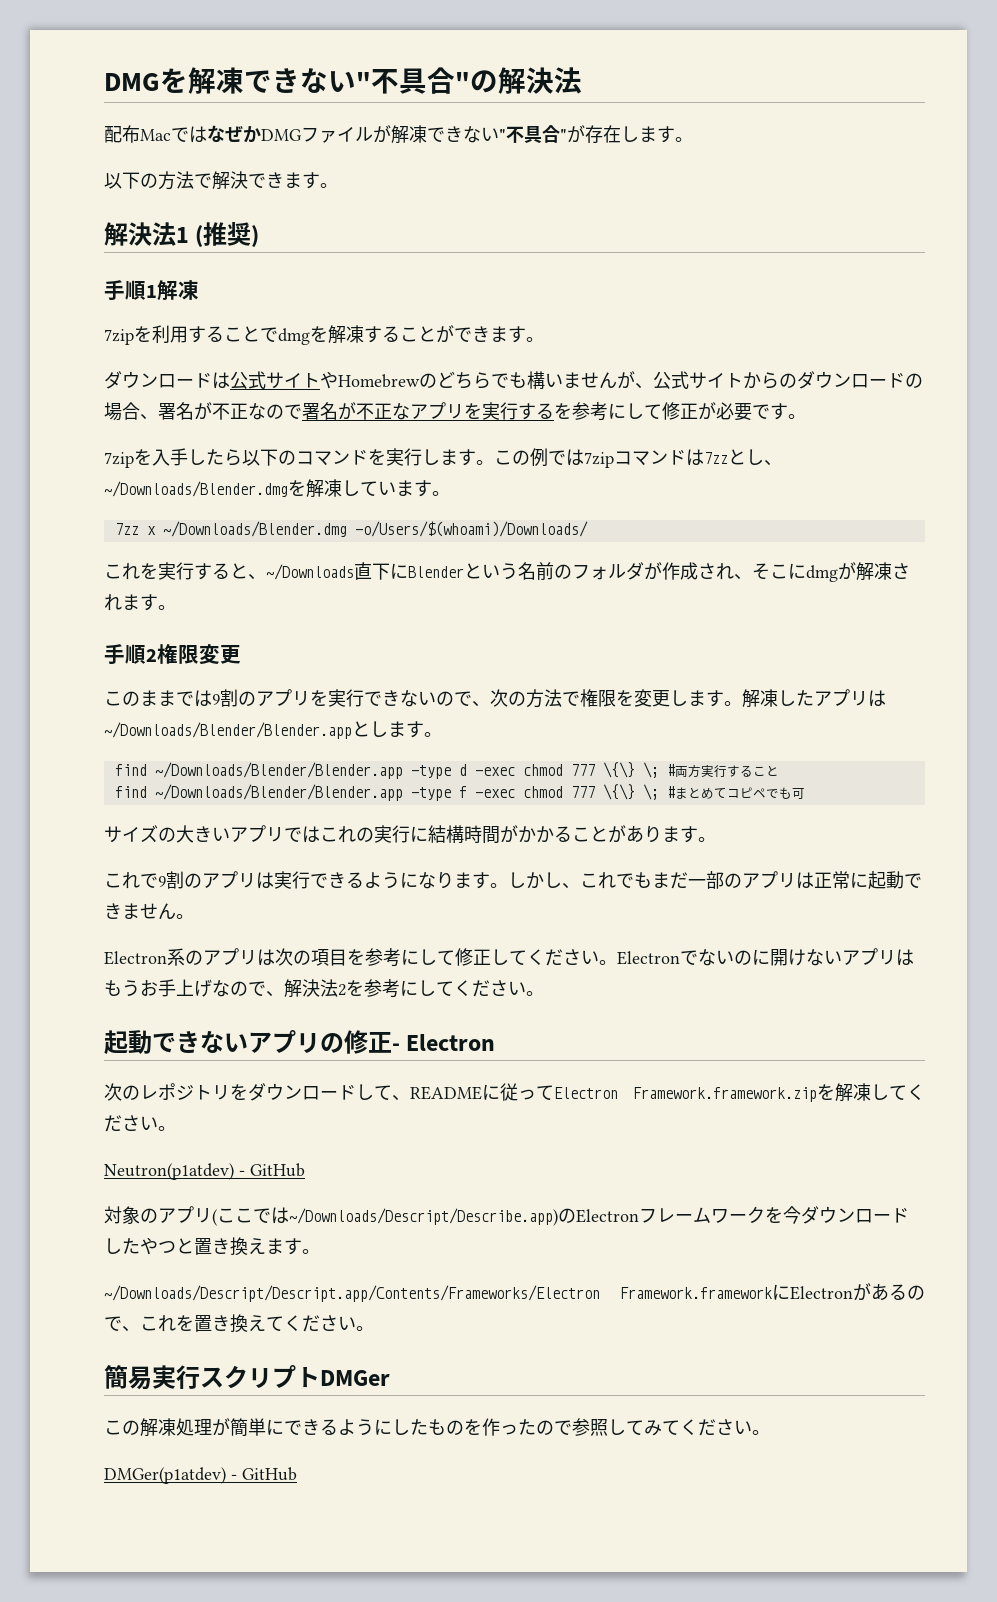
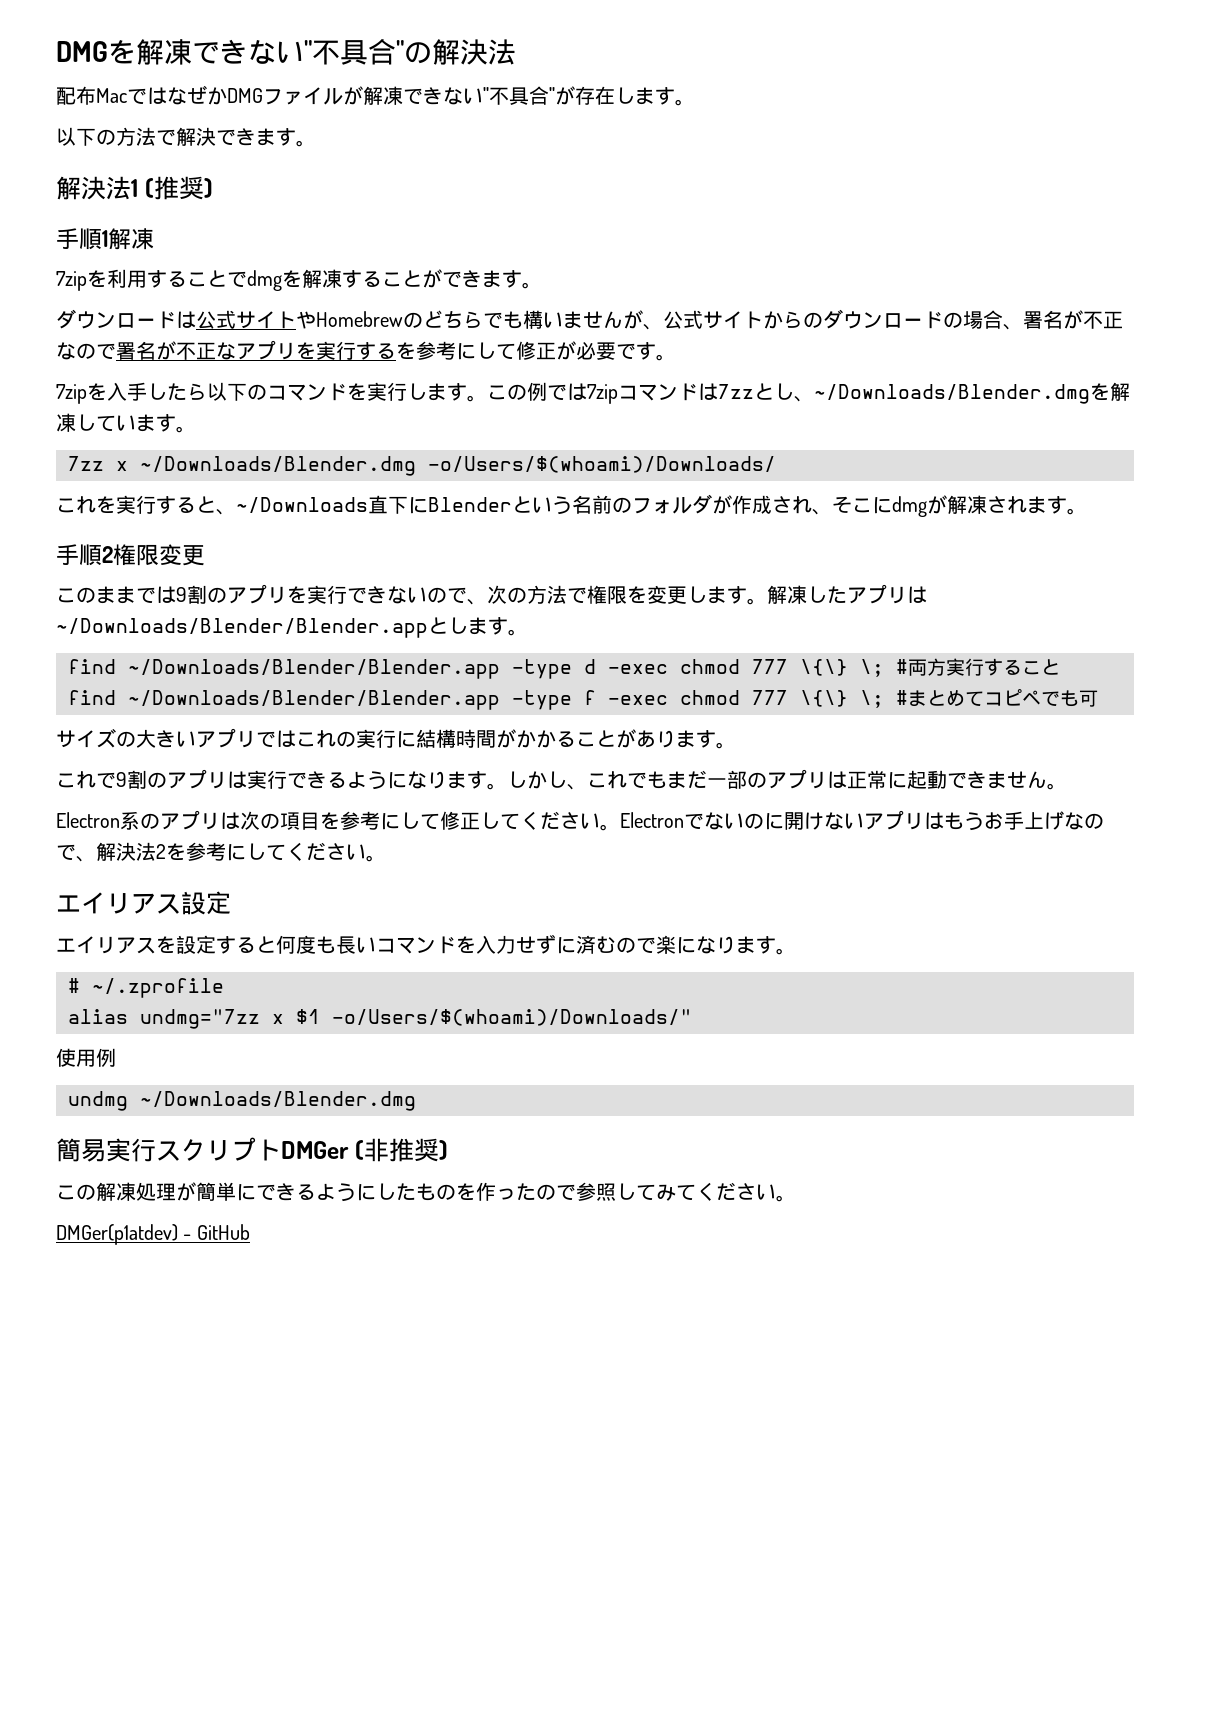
- 起動できないアプリの修正- Electron
- 次のレポジトリをダウンロードして、READMEに従ってElectron Framework.framework.zipを解凍してください。
- Neutron(p1atdev) - GitHub
- 対象のアプリ(ここでは~/Downloads/Descript/Describe.app)のElectronフレームワークを今ダウンロードしたやつと置き換えます。
- ~/Downloads/Descript/Descript.app/Contents/Frameworks/Electron Framework.frameworkにElectronがあるので、これを置き換えてください。
+ エイリアス設定
+ エイリアスを設定すると何度も長いコマンドを入力せずに済むので楽になります。
+ # ~/.zprofile
+ alias undmg="7zz x $1 -o/Users/$(whoami)/Downloads/"
+ 使用例
+ undmg ~/Downloads/Blender.dmg
- 簡易実行スクリプトDMGer
+ 簡易実行スクリプトDMGer (非推奨)

